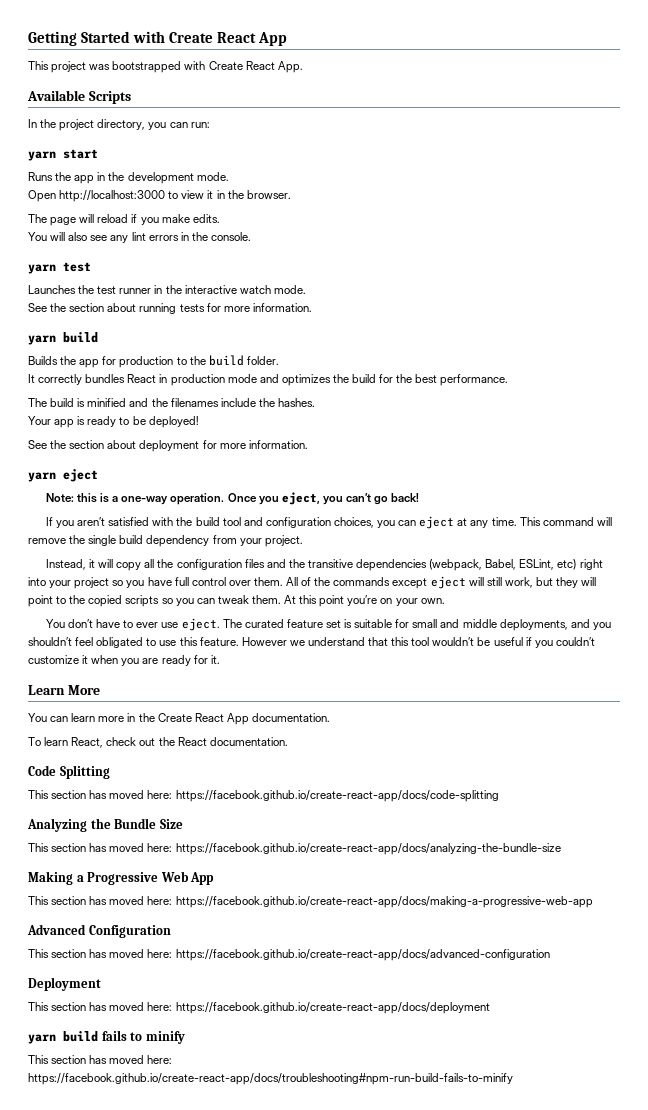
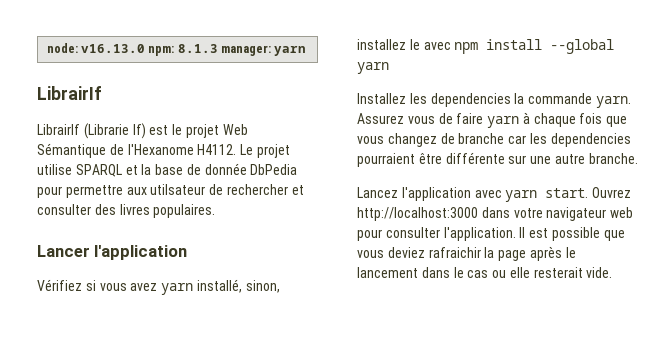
- Getting Started with Create React App
- This project was bootstrapped with Create React App.
- Available Scripts
- In the project directory, you can run:
- yarn start
- Runs the app in the development mode.
- Open http://localhost:3000 to view it in the browser.
- The page will reload if you make edits.
- You will also see any lint errors in the console.
- yarn test
- Launches the test runner in the interactive watch mode.
- See the section about running tests for more information.
- yarn build
- Builds the app for production to the build folder.
- It correctly bundles React in production mode and optimizes the build for the best performance.
- The build is minified and the filenames include the hashes.
- Your app is ready to be deployed!
- See the section about deployment for more information.
- yarn eject
- Note: this is a one-way operation. Once you eject, you can’t go back!
- If you aren’t satisfied with the build tool and configuration choices, you can eject at any time. This command will remove the single build dependency from your project.
- Instead, it will copy all the configuration files and the transitive dependencies (webpack, Babel, ESLint, etc) right into your project so you have full control over them. All of the commands except eject will still work, but they will point to the copied scripts so you can tweak them. At this point you’re on your own.
- You don’t have to ever use eject. The curated feature set is suitable for small and middle deployments, and you shouldn’t feel obligated to use this feature. However we understand that this tool wouldn’t be useful if you couldn’t customize it when you are ready for it.
- Learn More
- You can learn more in the Create React App documentation.
- To learn React, check out the React documentation.
- Code Splitting
- This section has moved here: https://facebook.github.io/create-react-app/docs/code-splitting
- Analyzing the Bundle Size
- This section has moved here: https://facebook.github.io/create-react-app/docs/analyzing-the-bundle-size
- Making a Progressive Web App
- This section has moved here: https://facebook.github.io/create-react-app/docs/making-a-progressive-web-app
- Advanced Configuration
- This section has moved here: https://facebook.github.io/create-react-app/docs/advanced-configuration
- Deployment
- This section has moved here: https://facebook.github.io/create-react-app/docs/deployment
- yarn build fails to minify
- This section has moved here: https://facebook.github.io/create-react-app/docs/troubleshooting#npm-run-build-fails-to-minify
+ node: v16.13.0 npm: 8.1.3 manager: yarn
+ LibrairIf
+ LibrairIf (Librarie If) est le projet Web Sémantique de l'Hexanome H4112. Le projet utilise SPARQL et la base de donnée DbPedia pour permettre aux utilsateur de rechercher et consulter des livres populaires.
+ Lancer l'application
+ Vérifiez si vous avez yarn installé, sinon, installez le avec npm install --global yarn
+ Installez les dependencies la commande yarn. Assurez vous de faire yarn à chaque fois que vous changez de branche car les dependencies pourraient être différente sur une autre branche.
+ Lancez l'application avec yarn start. Ouvrez http://localhost:3000 dans votre navigateur web pour consulter l'application. Il est possible que vous deviez rafraichir la page après le lancement dans le cas ou elle resterait vide.

